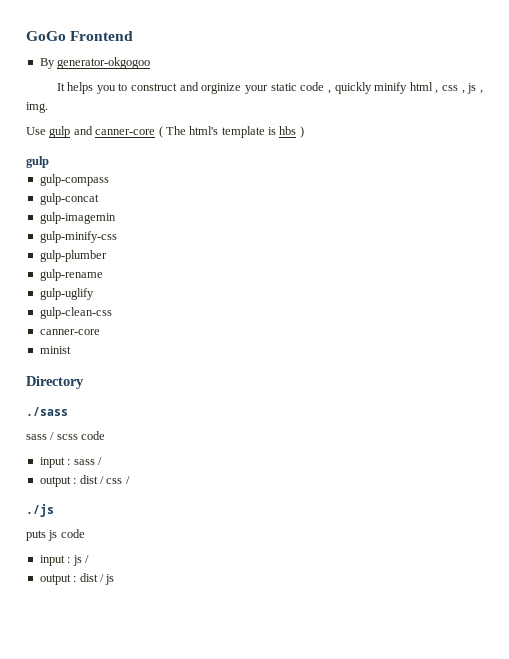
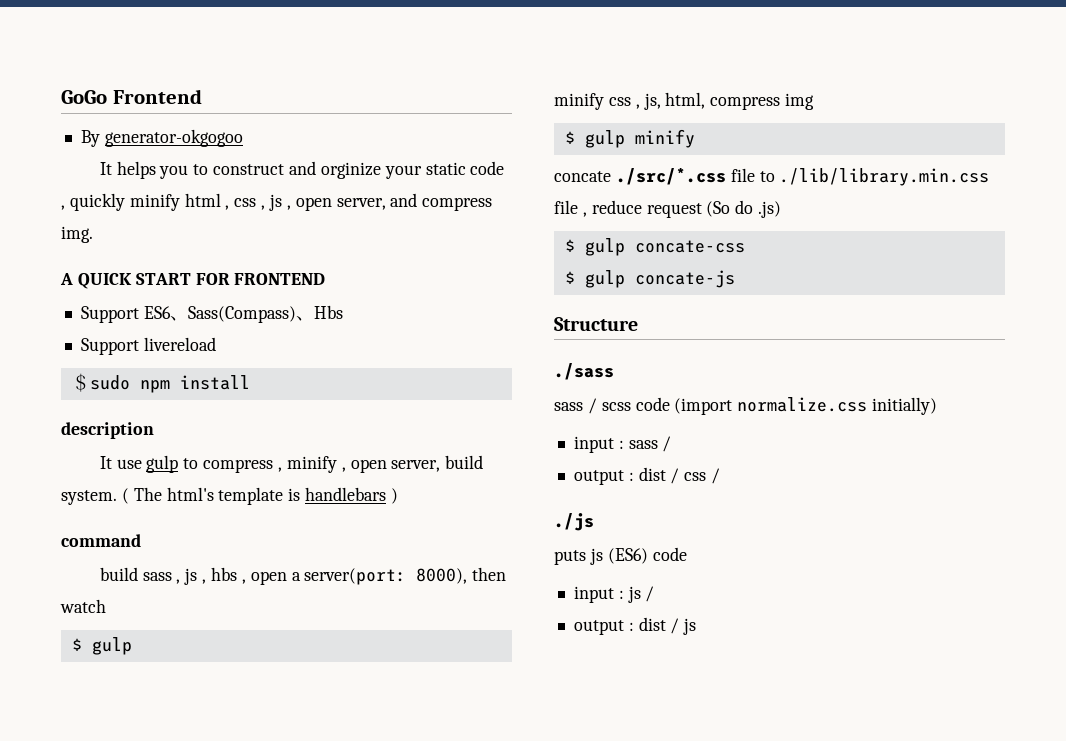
- It helps you to construct and orginize your static code , quickly minify html , css , js , img.
- Use gulp and canner-core ( The html's template is hbs )
- gulp
- gulp-compass
- gulp-concat
- gulp-imagemin
- gulp-minify-css
- gulp-plumber
- gulp-rename
- gulp-uglify
- gulp-clean-css
- canner-core
- minist
- Directory
+ It helps you to construct and orginize your static code , quickly minify html , css , js , open server, and compress img.
+ A QUICK START FOR FRONTEND
+ Support ES6、Sass(Compass)、Hbs
+ Support livereload
+ ＄sudo npm install
+ description
+ It use gulp to compress , minify , open server, build system. ( The html's template is handlebars )
+ command
+ build sass , js , hbs , open a server(port: 8000), then watch
+ $ gulp
+ minify css , js, html, compress img
+ $ gulp minify
+ concate ./src/*.css file to ./lib/library.min.css file , reduce request (So do .js)
+ $ gulp concate-css
+ $ gulp concate-js
+ Structure
- sass / scss code
+ sass / scss code (import normalize.css initially)
- puts js code
+ puts js (ES6) code

